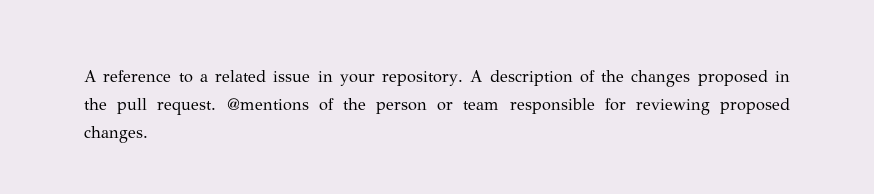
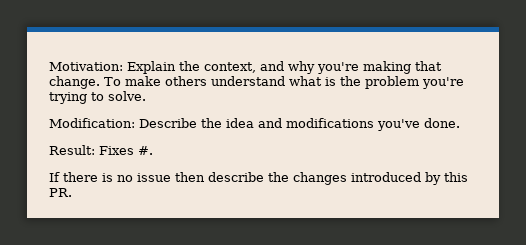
- A reference to a related issue in your repository. A description of the changes proposed in the pull request. @mentions of the person or team responsible for reviewing proposed changes.
+ Motivation: Explain the context, and why you're making that change. To make others understand what is the problem you're trying to solve.
+ Modification: Describe the idea and modifications you've done.
+ Result: Fixes #.
+ If there is no issue then describe the changes introduced by this PR.

